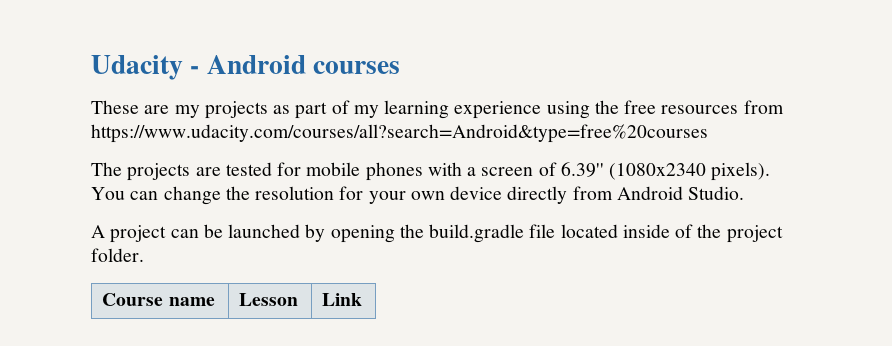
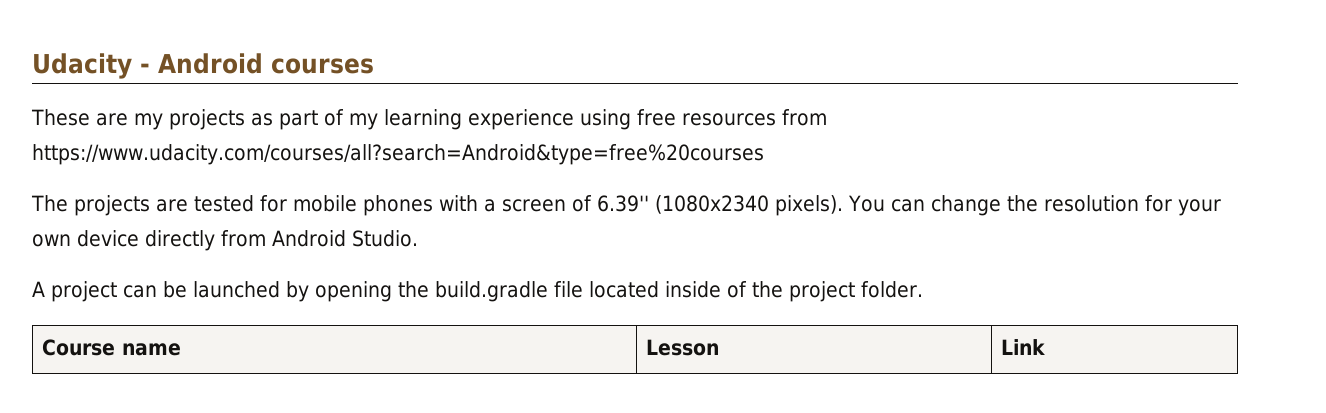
- These are my projects as part of my learning experience using the free resources from https://www.udacity.com/courses/all?search=Android&type=free%20courses
+ These are my projects as part of my learning experience using free resources from https://www.udacity.com/courses/all?search=Android&type=free%20courses

